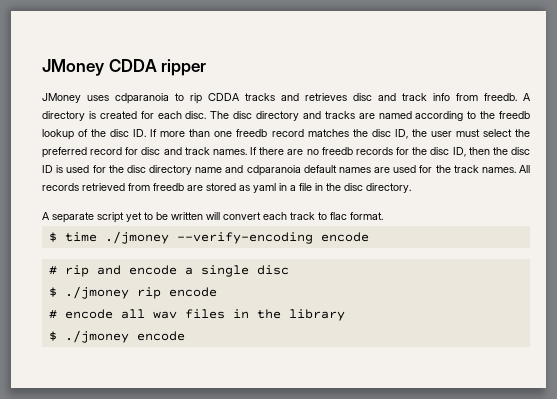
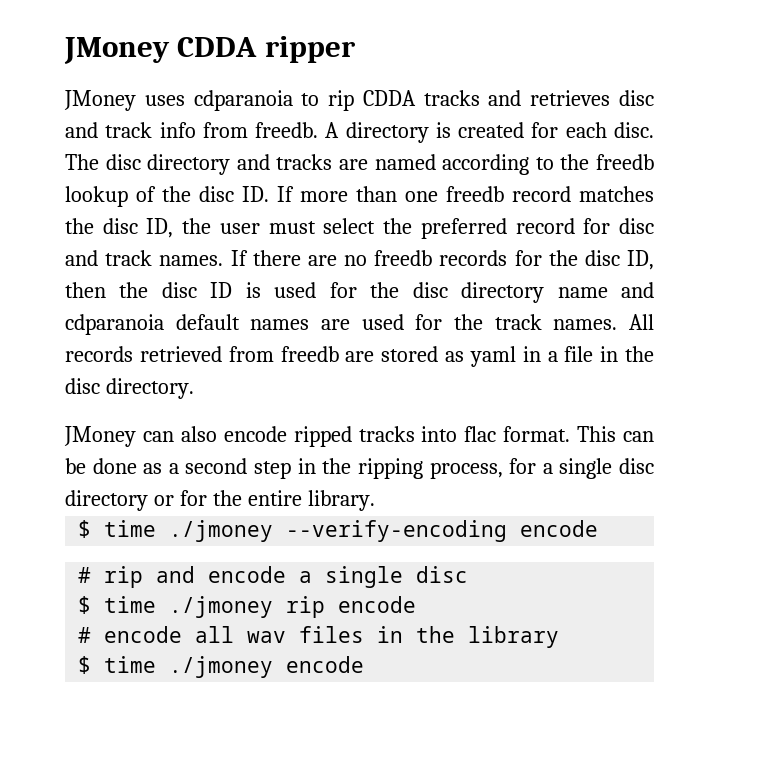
- A separate script yet to be written will convert each track to flac format.
+ JMoney can also encode ripped tracks into flac format. This can be done as a second step in the ripping process, for a single disc directory or for the entire library.
- $ ./jmoney rip encode
+ $ time ./jmoney rip encode
- $ ./jmoney encode
+ $ time ./jmoney encode

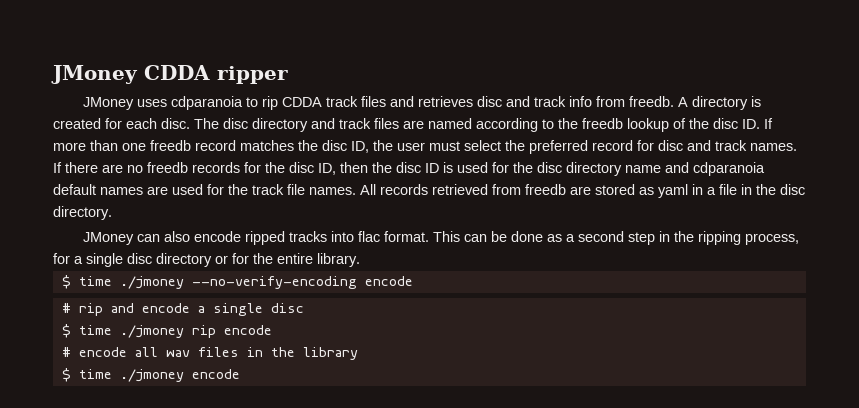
- JMoney uses cdparanoia to rip CDDA tracks and retrieves disc and track info from freedb.
+ JMoney uses cdparanoia to rip CDDA track files and retrieves disc and track info from freedb.
- The disc directory and tracks are named according to the freedb lookup of the disc ID. If more than one freedb record matches the disc ID, the user must select the preferred record for disc and track names.
+ The disc directory and track files are named according to the freedb lookup of the disc ID. If more than one freedb record matches the disc ID, the user must select the preferred record for disc and track names.
- If there are no freedb records for the disc ID, then the disc ID is used for the disc directory name and cdparanoia default names are used for the track names.
+ If there are no freedb records for the disc ID, then the disc ID is used for the disc directory name and cdparanoia default names are used for the track file names.
- $ time ./jmoney --verify-encoding encode
+ $ time ./jmoney --no-verify-encoding encode

